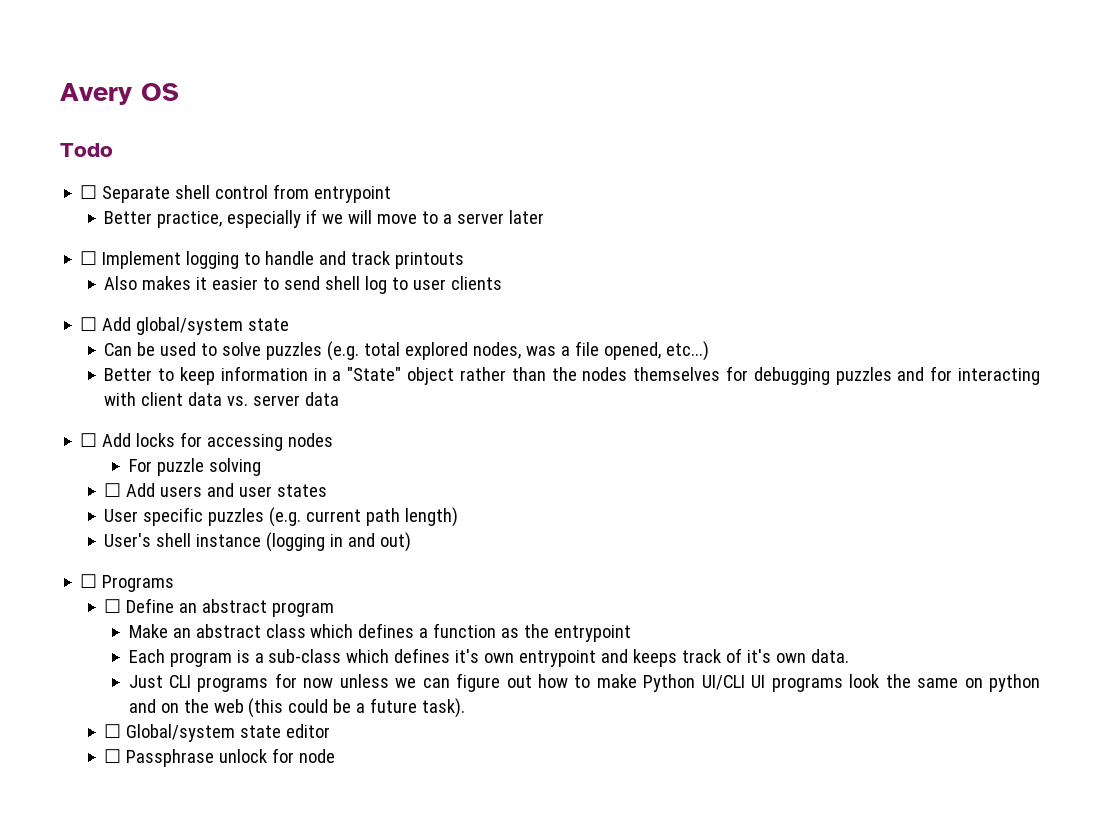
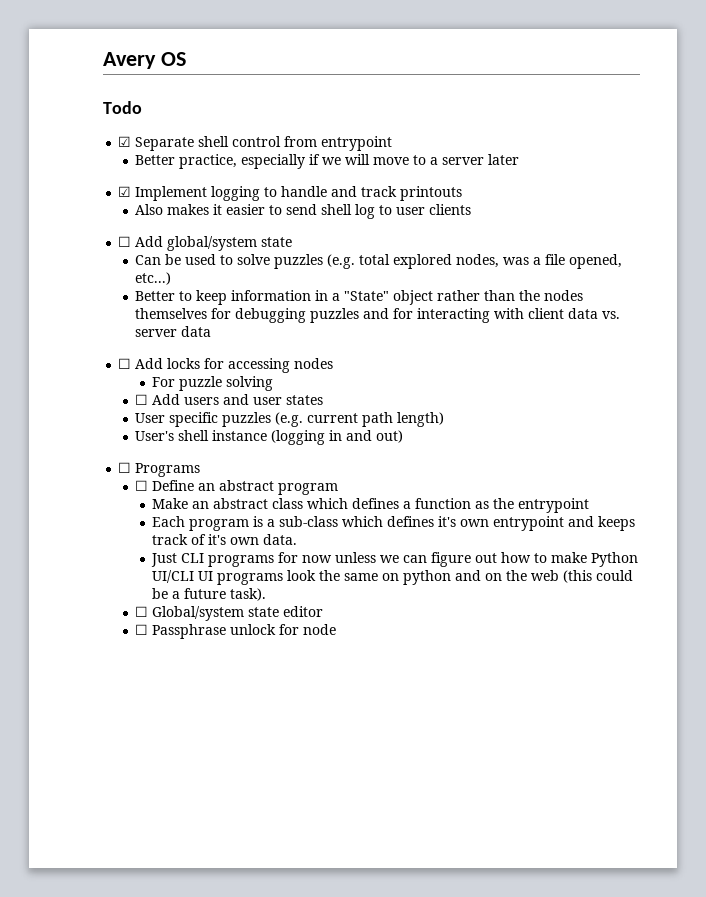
- ☐ Separate shell control from entrypoint
+ ☑ Separate shell control from entrypoint
- ☐ Implement logging to handle and track printouts
+ ☑ Implement logging to handle and track printouts

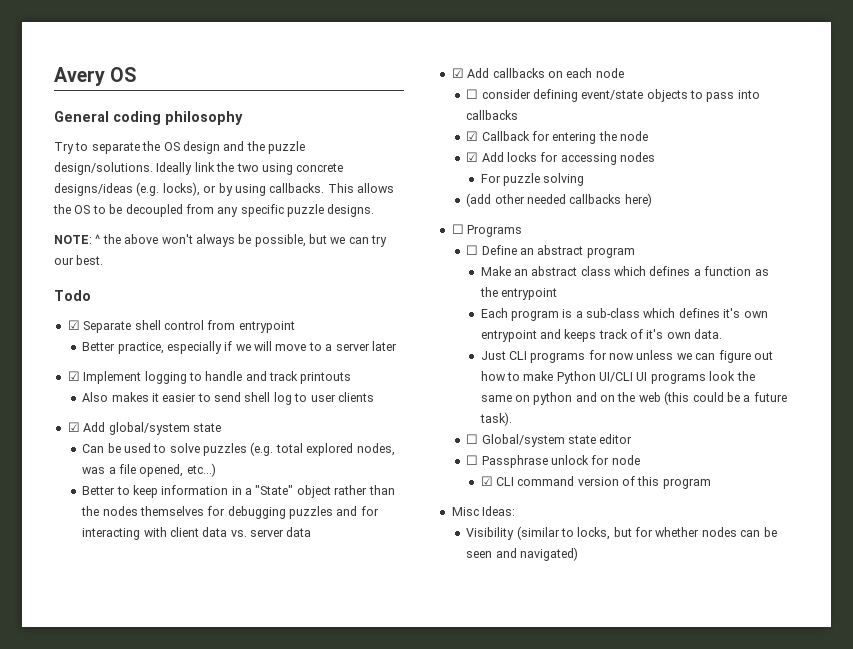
+ General coding philosophy
+ Try to separate the OS design and the puzzle design/solutions. Ideally link the two using concrete designs/ideas (e.g. locks), or by using callbacks. This allows the OS to be decoupled from any specific puzzle designs.
+ NOTE: ^ the above won't always be possible, but we can try our best.
- ☐ Add global/system state
+ ☑ Add global/system state
- ☐ Add locks for accessing nodes
+ ☑ Add callbacks on each node
+ ☐ consider defining event/state objects to pass into callbacks
+ ☑ Callback for entering the node
+ ☑ Add locks for accessing nodes
- ☐ Add users and user states
- User specific puzzles (e.g. current path length)
- User's shell instance (logging in and out)
+ (add other needed callbacks here)
+ ☑ CLI command version of this program
+ Misc Ideas:
+ Visibility (similar to locks, but for whether nodes can be seen and navigated)

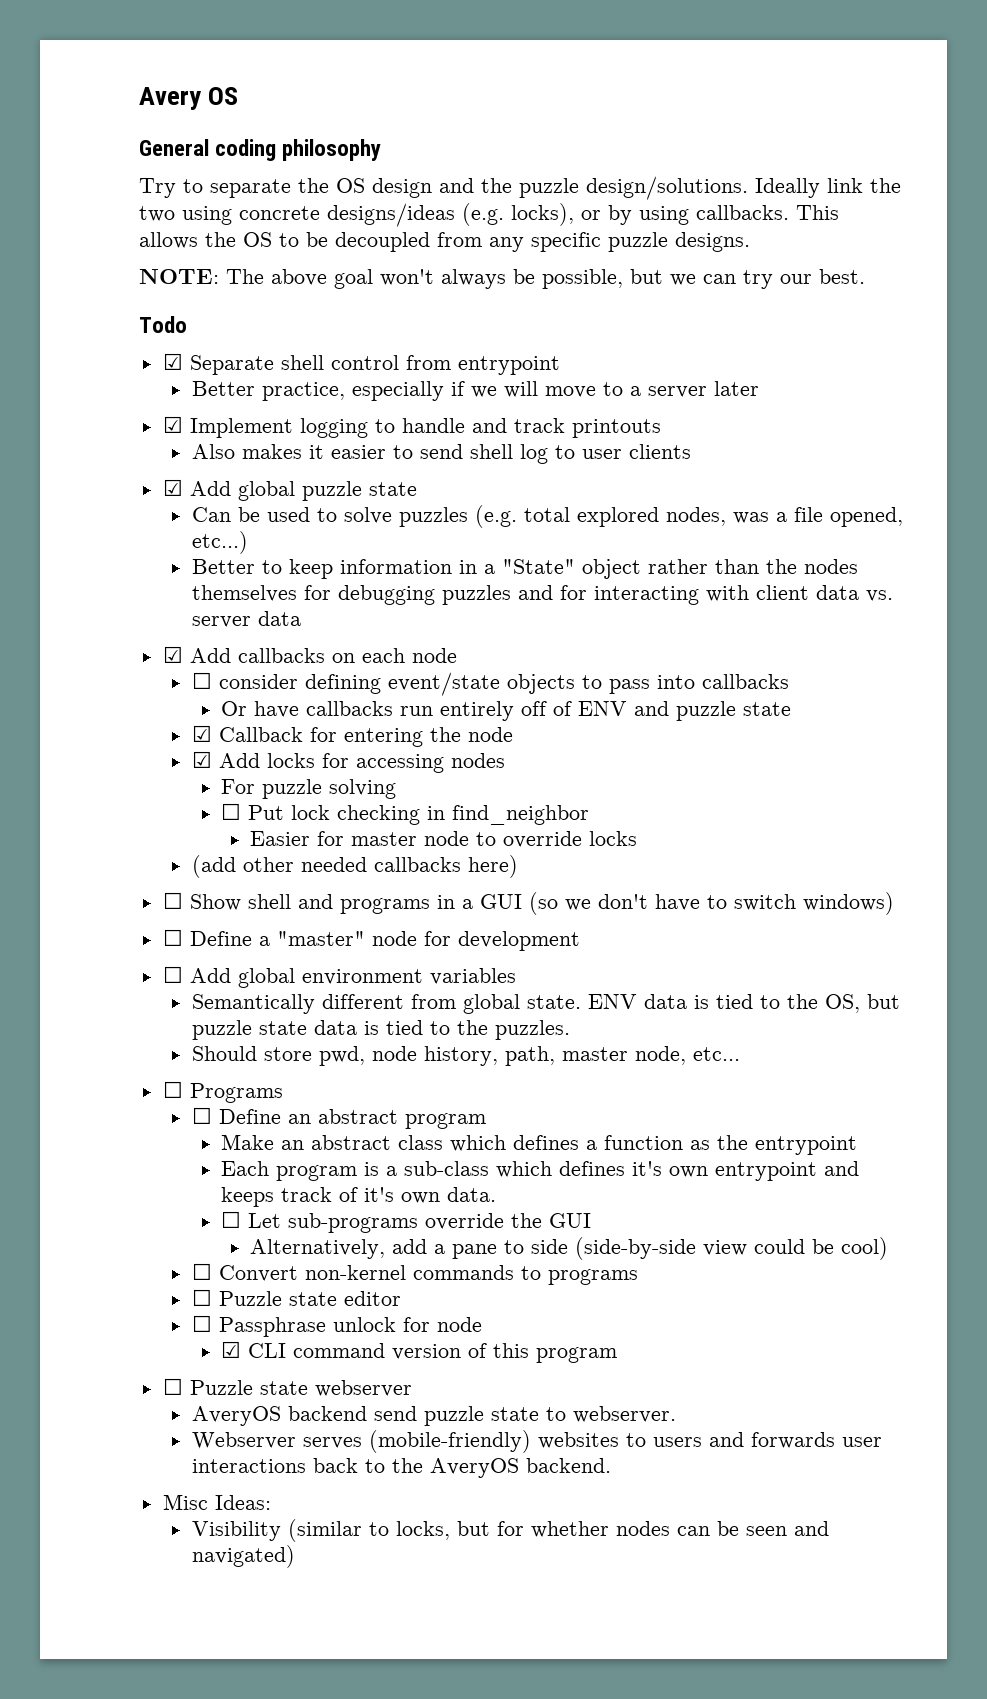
- NOTE: ^ the above won't always be possible, but we can try our best.
+ NOTE: The above goal won't always be possible, but we can try our best.
- ☑ Add global/system state
+ ☑ Add global puzzle state
+ Or have callbacks run entirely off of ENV and puzzle state
+ ☐ Put lock checking in find_neighbor
+ Easier for master node to override locks
+ ☐ Show shell and programs in a GUI (so we don't have to switch windows)
+ ☐ Define a "master" node for development
+ ☐ Add global environment variables
+ Semantically different from global state. ENV data is tied to the OS, but puzzle state data is tied to the puzzles.
+ Should store pwd, node history, path, master node, etc...
- Just CLI programs for now unless we can figure out how to make Python UI/CLI UI programs look the same on python and on the web (this could be a future task).
- ☐ Global/system state editor
+ ☐ Let sub-programs override the GUI
+ Alternatively, add a pane to side (side-by-side view could be cool)
+ ☐ Convert non-kernel commands to programs
+ ☐ Puzzle state editor
+ ☐ Puzzle state webserver
+ AveryOS backend send puzzle state to webserver.
+ Webserver serves (mobile-friendly) websites to users and forwards user interactions back to the AveryOS backend.

